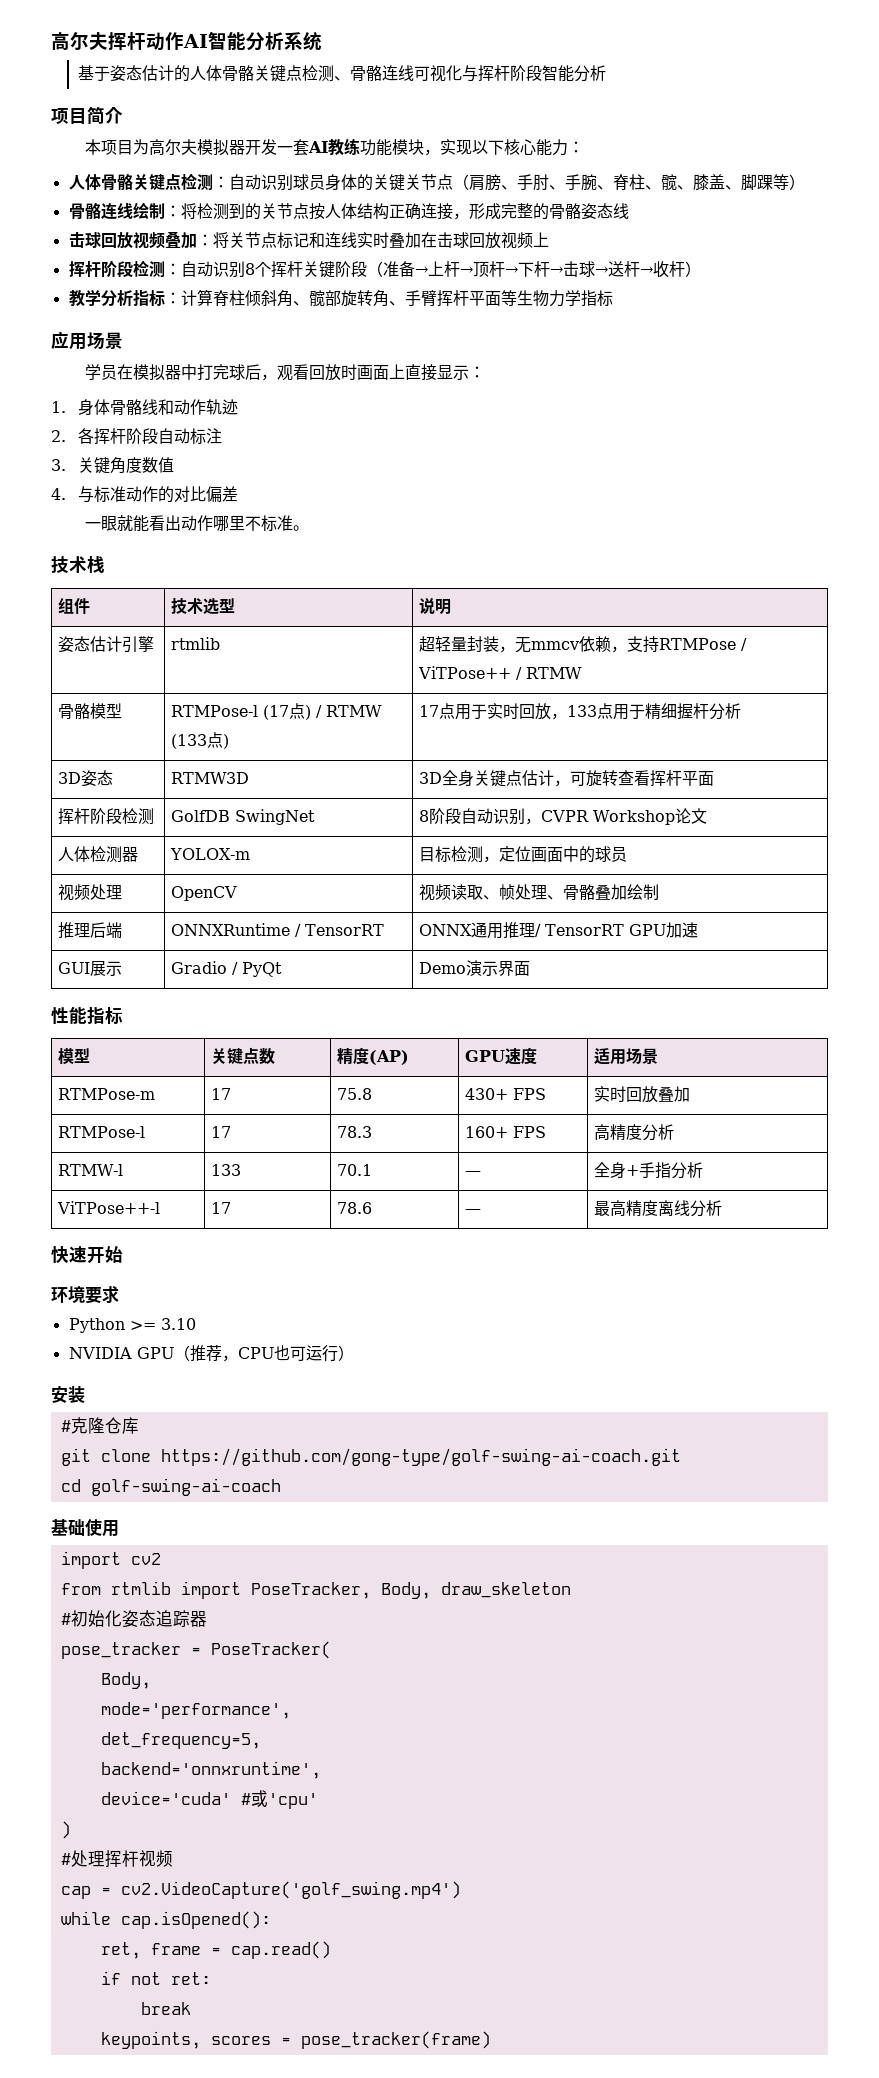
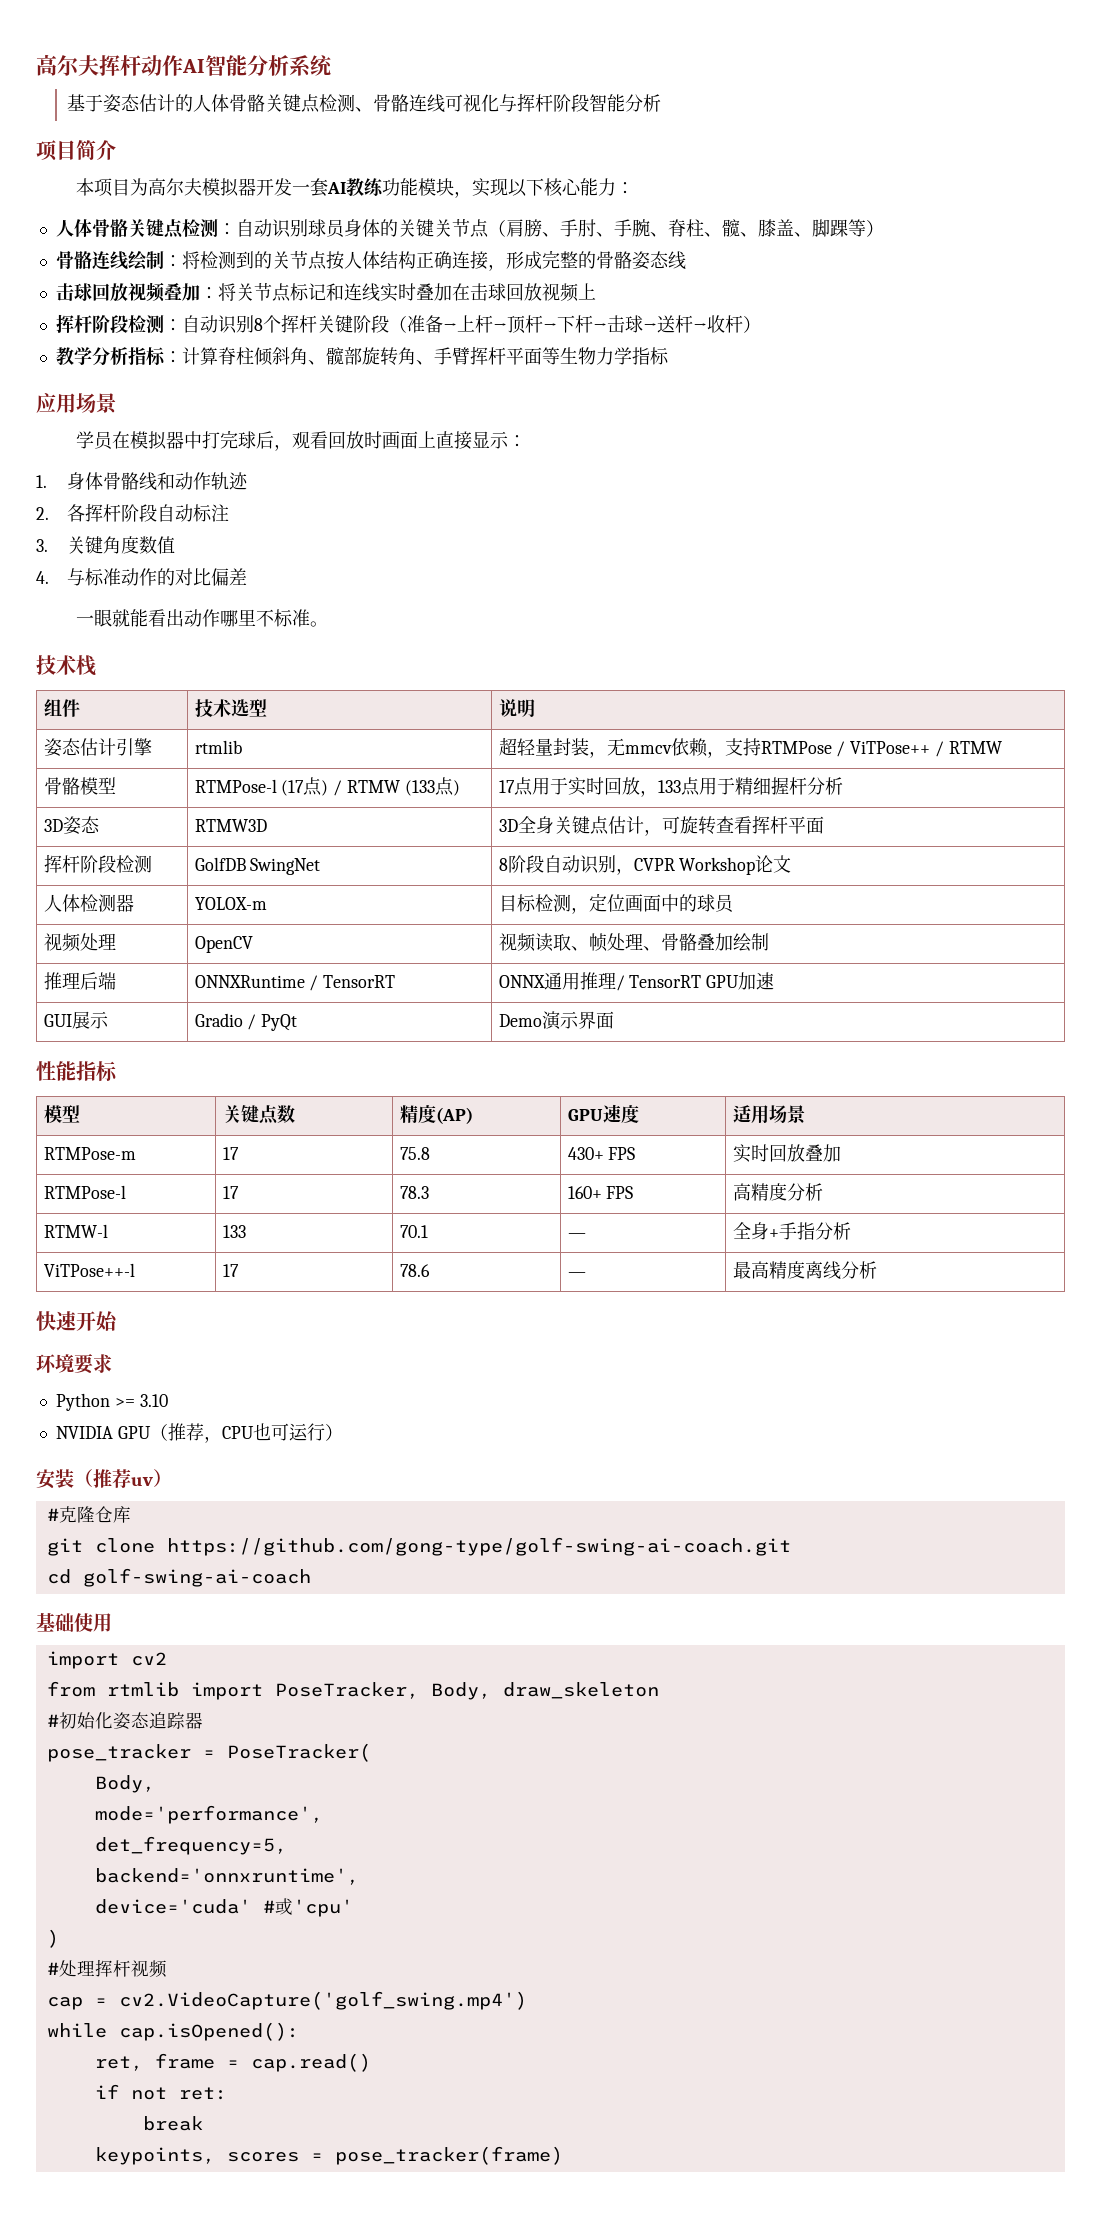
- 安装
+ 安装（推荐uv）

